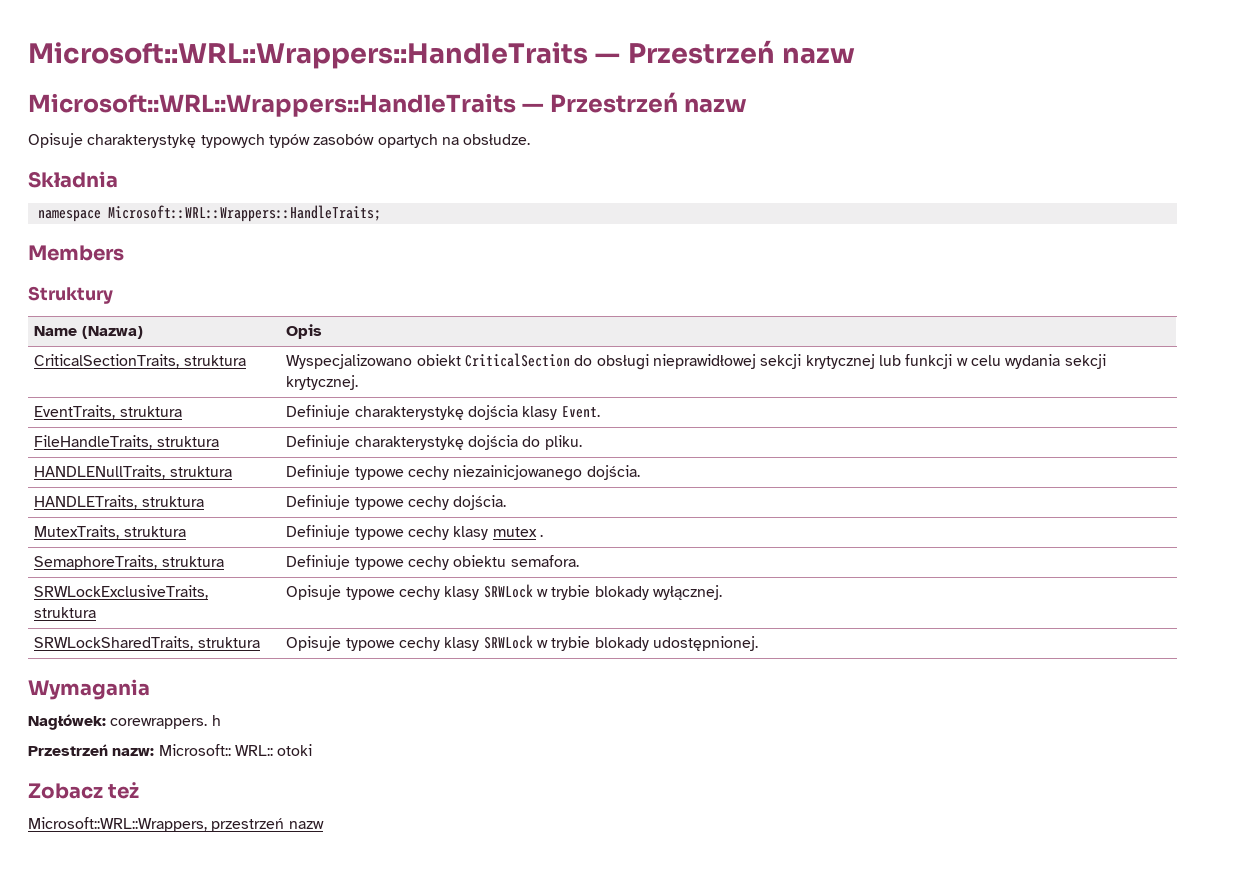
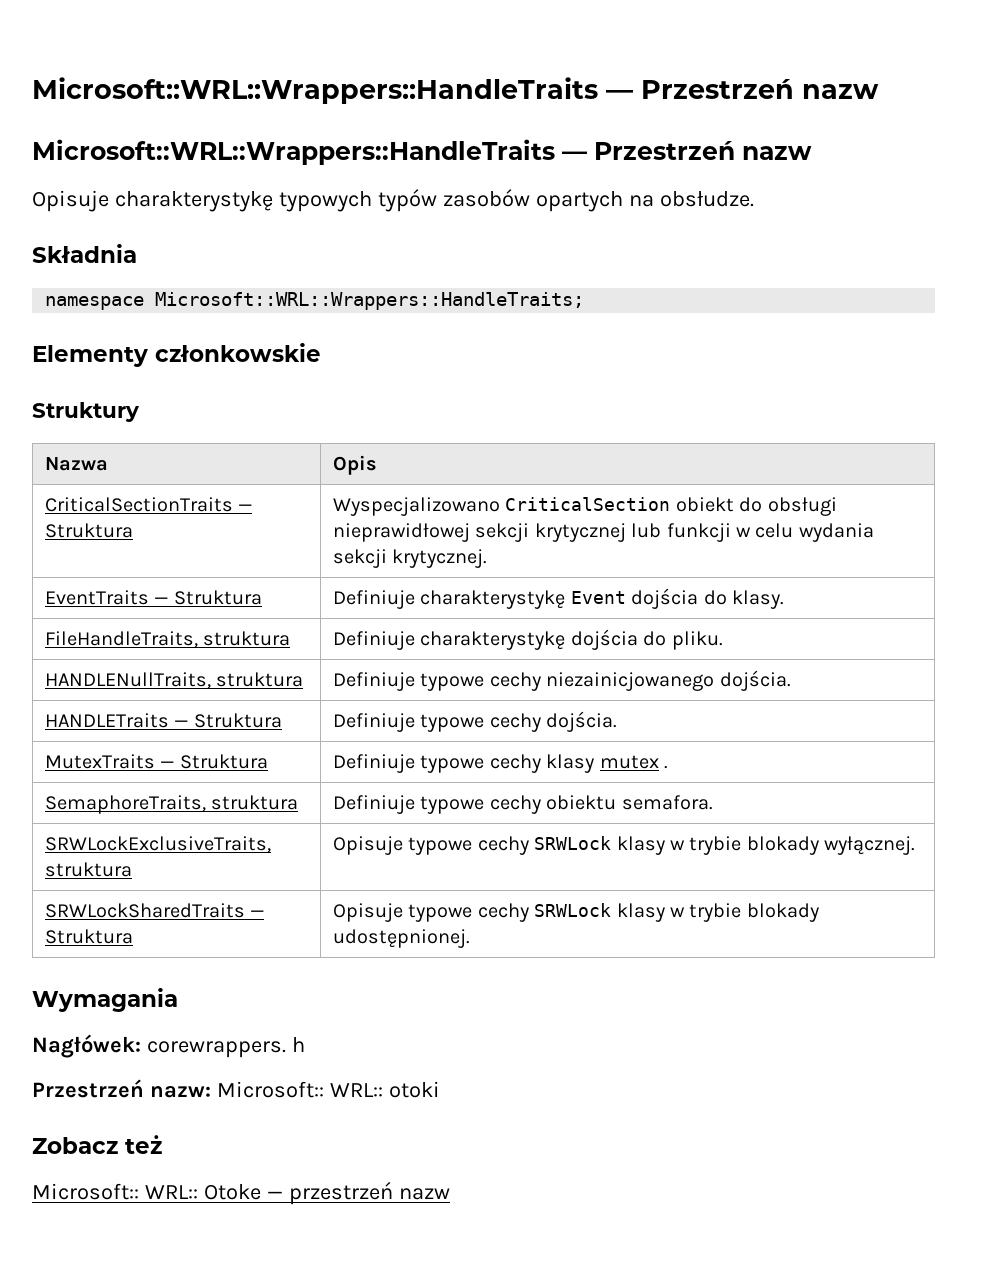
- Members
+ Elementy członkowskie
- Name (Nazwa) | Opis
+ Nazwa | Opis
- CriticalSectionTraits, struktura | Wyspecjalizowano obiekt CriticalSection do obsługi nieprawidłowej sekcji krytycznej lub funkcji w celu wydania sekcji krytycznej.
+ CriticalSectionTraits — Struktura | Wyspecjalizowano CriticalSection obiekt do obsługi nieprawidłowej sekcji krytycznej lub funkcji w celu wydania sekcji krytycznej.
- EventTraits, struktura | Definiuje charakterystykę dojścia klasy Event.
+ EventTraits — Struktura | Definiuje charakterystykę Event dojścia do klasy.
- HANDLETraits, struktura | Definiuje typowe cechy dojścia.
+ HANDLETraits — Struktura | Definiuje typowe cechy dojścia.
- MutexTraits, struktura | Definiuje typowe cechy klasy mutex .
+ MutexTraits — Struktura | Definiuje typowe cechy klasy mutex .
- SRWLockExclusiveTraits, struktura | Opisuje typowe cechy klasy SRWLock w trybie blokady wyłącznej.
+ SRWLockExclusiveTraits, struktura | Opisuje typowe cechy SRWLock klasy w trybie blokady wyłącznej.
- SRWLockSharedTraits, struktura | Opisuje typowe cechy klasy SRWLock w trybie blokady udostępnionej.
+ SRWLockSharedTraits — Struktura | Opisuje typowe cechy SRWLock klasy w trybie blokady udostępnionej.
- Microsoft::WRL::Wrappers, przestrzeń nazw
+ Microsoft:: WRL:: Otoke — przestrzeń nazw

